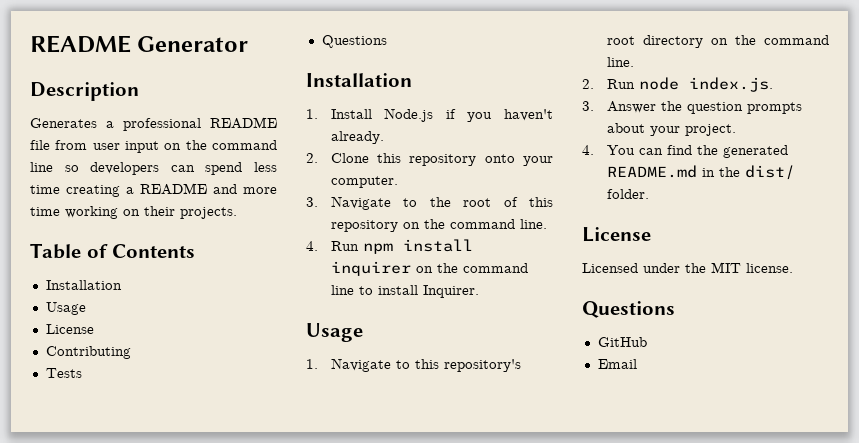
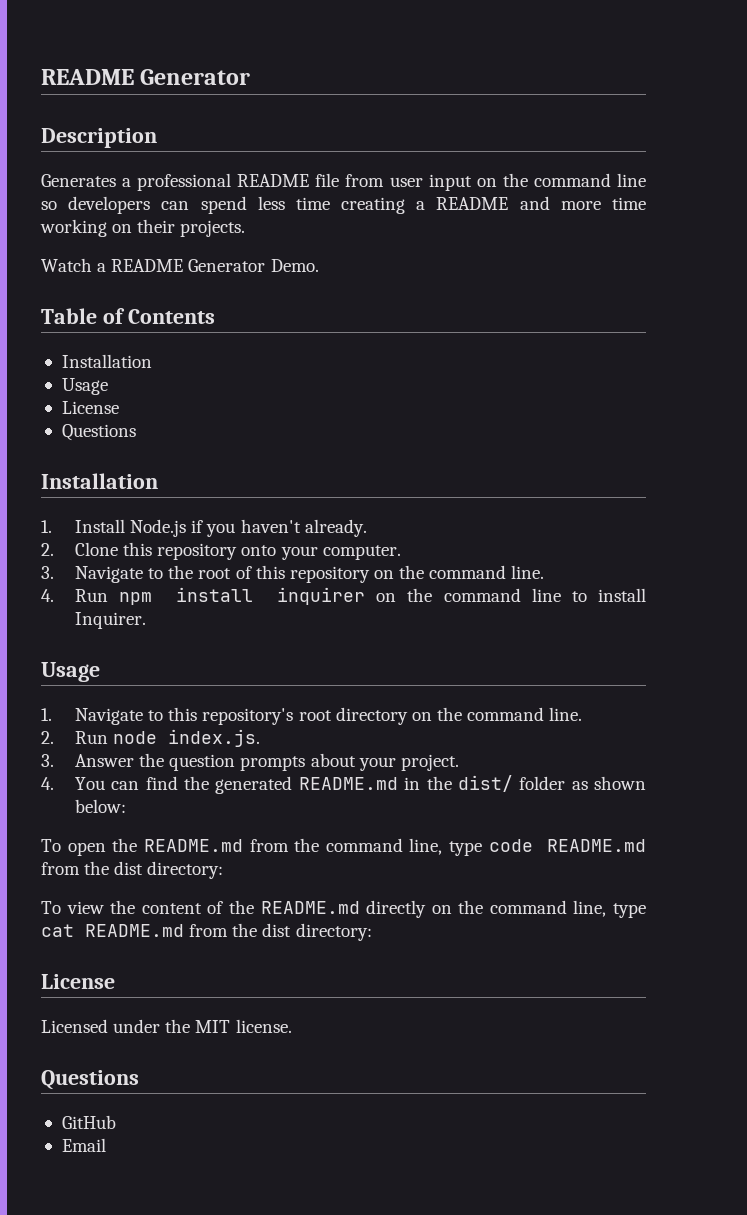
+ Watch a README Generator Demo.
- Contributing
- Tests
- 4. You can find the generated README.md in the dist/ folder.
+ 4. You can find the generated README.md in the dist/ folder as shown below:
+ To open the README.md from the command line, type code README.md from the dist directory:
+ To view the content of the README.md directly on the command line, type cat README.md from the dist directory:

